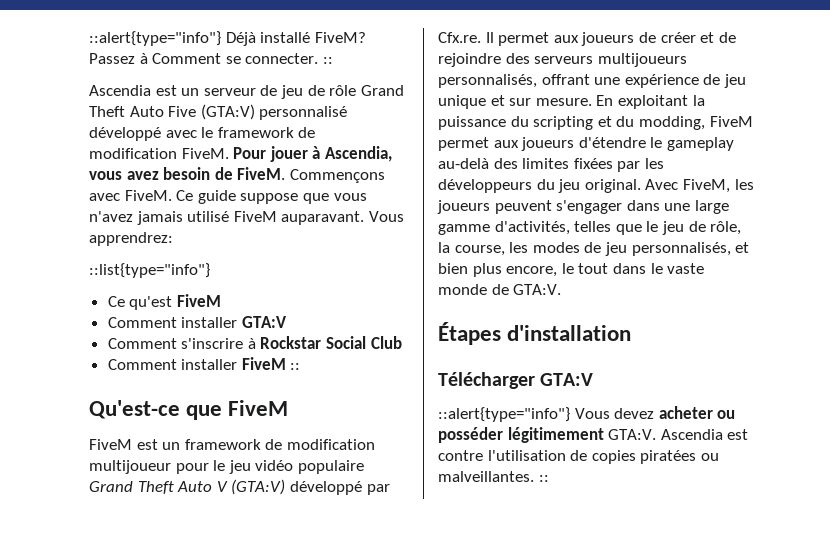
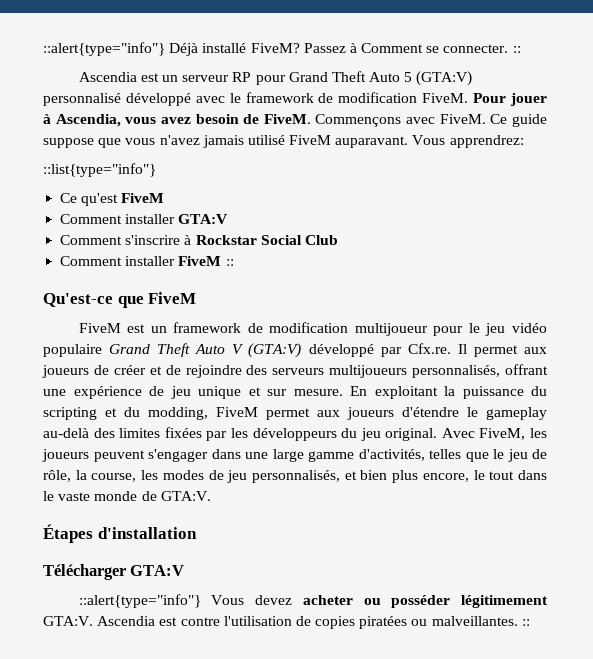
- Ascendia est un serveur de jeu de rôle Grand Theft Auto Five (GTA:V) personnalisé développé avec le framework de modification FiveM.
+ Ascendia est un serveur RP pour Grand Theft Auto 5 (GTA:V) personnalisé développé avec le framework de modification FiveM.

